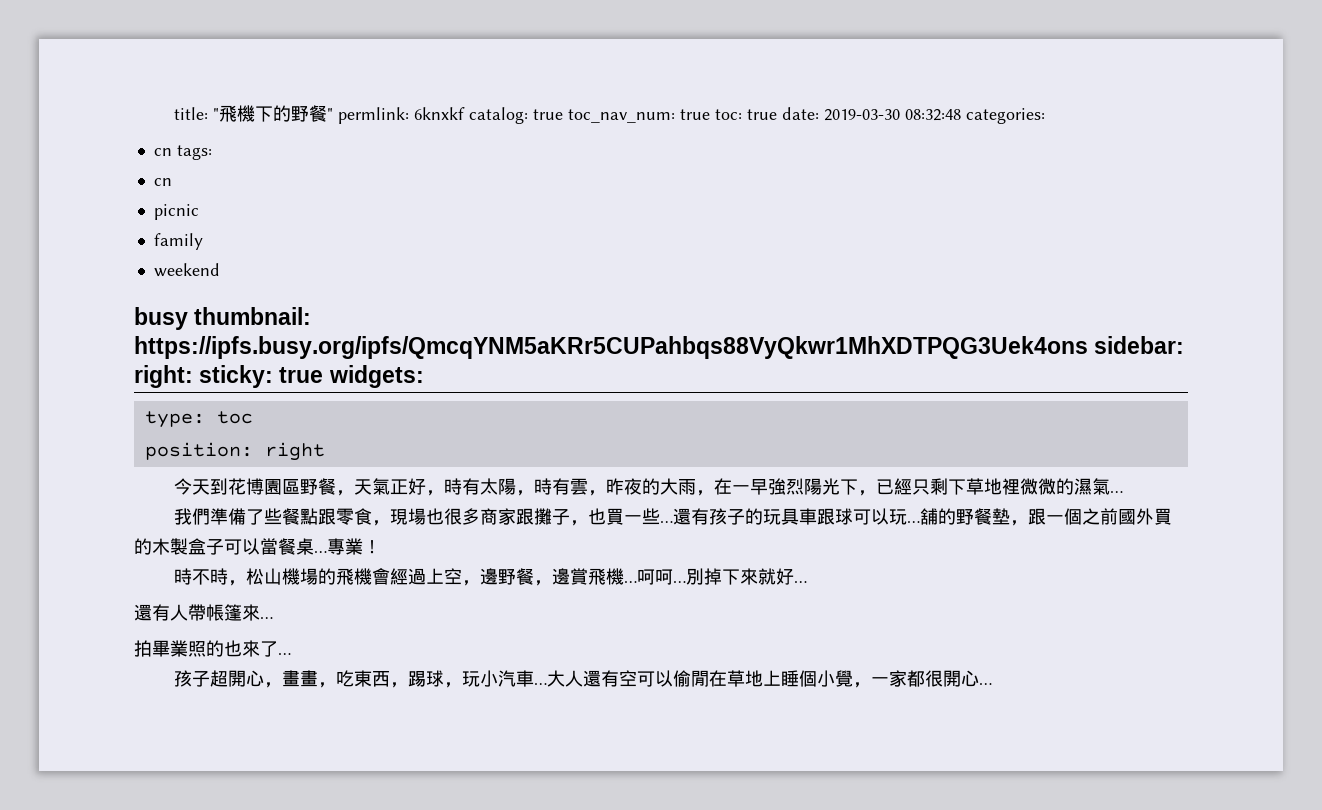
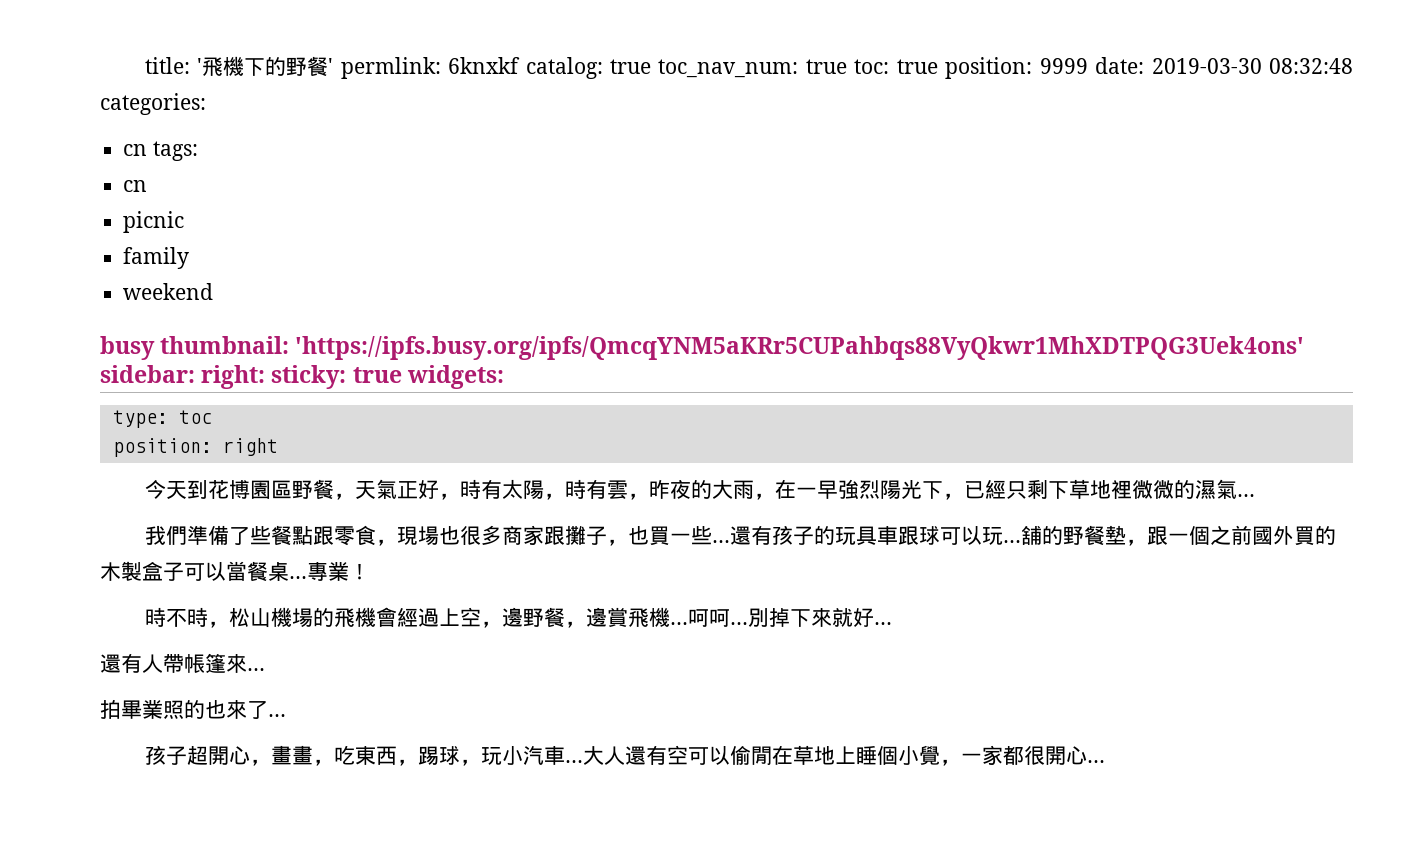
- title: "飛機下的野餐" permlink: 6knxkf catalog: true toc_nav_num: true toc: true date: 2019-03-30 08:32:48 categories:
+ title: '飛機下的野餐' permlink: 6knxkf catalog: true toc_nav_num: true toc: true position: 9999 date: 2019-03-30 08:32:48 categories:
- busy thumbnail: https://ipfs.busy.org/ipfs/QmcqYNM5aKRr5CUPahbqs88VyQkwr1MhXDTPQG3Uek4ons sidebar: right: sticky: true widgets:
+ busy thumbnail: 'https://ipfs.busy.org/ipfs/QmcqYNM5aKRr5CUPahbqs88VyQkwr1MhXDTPQG3Uek4ons' sidebar: right: sticky: true widgets:

